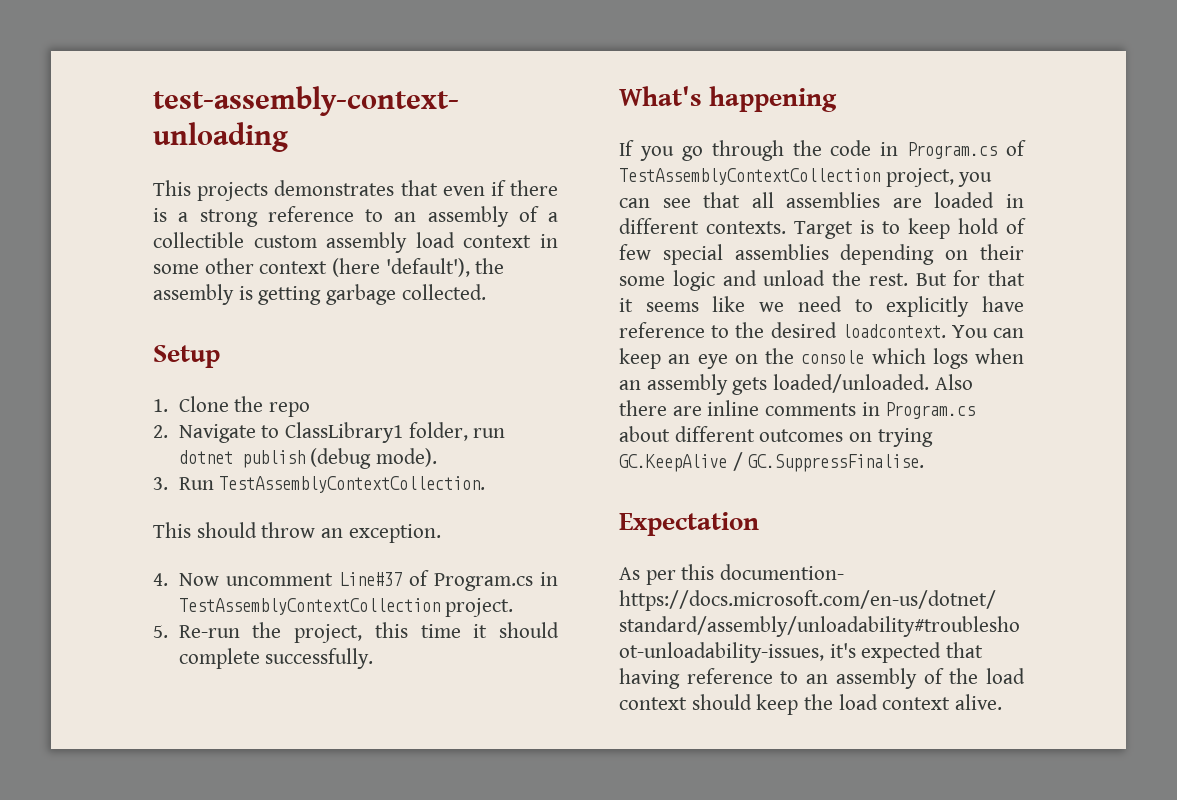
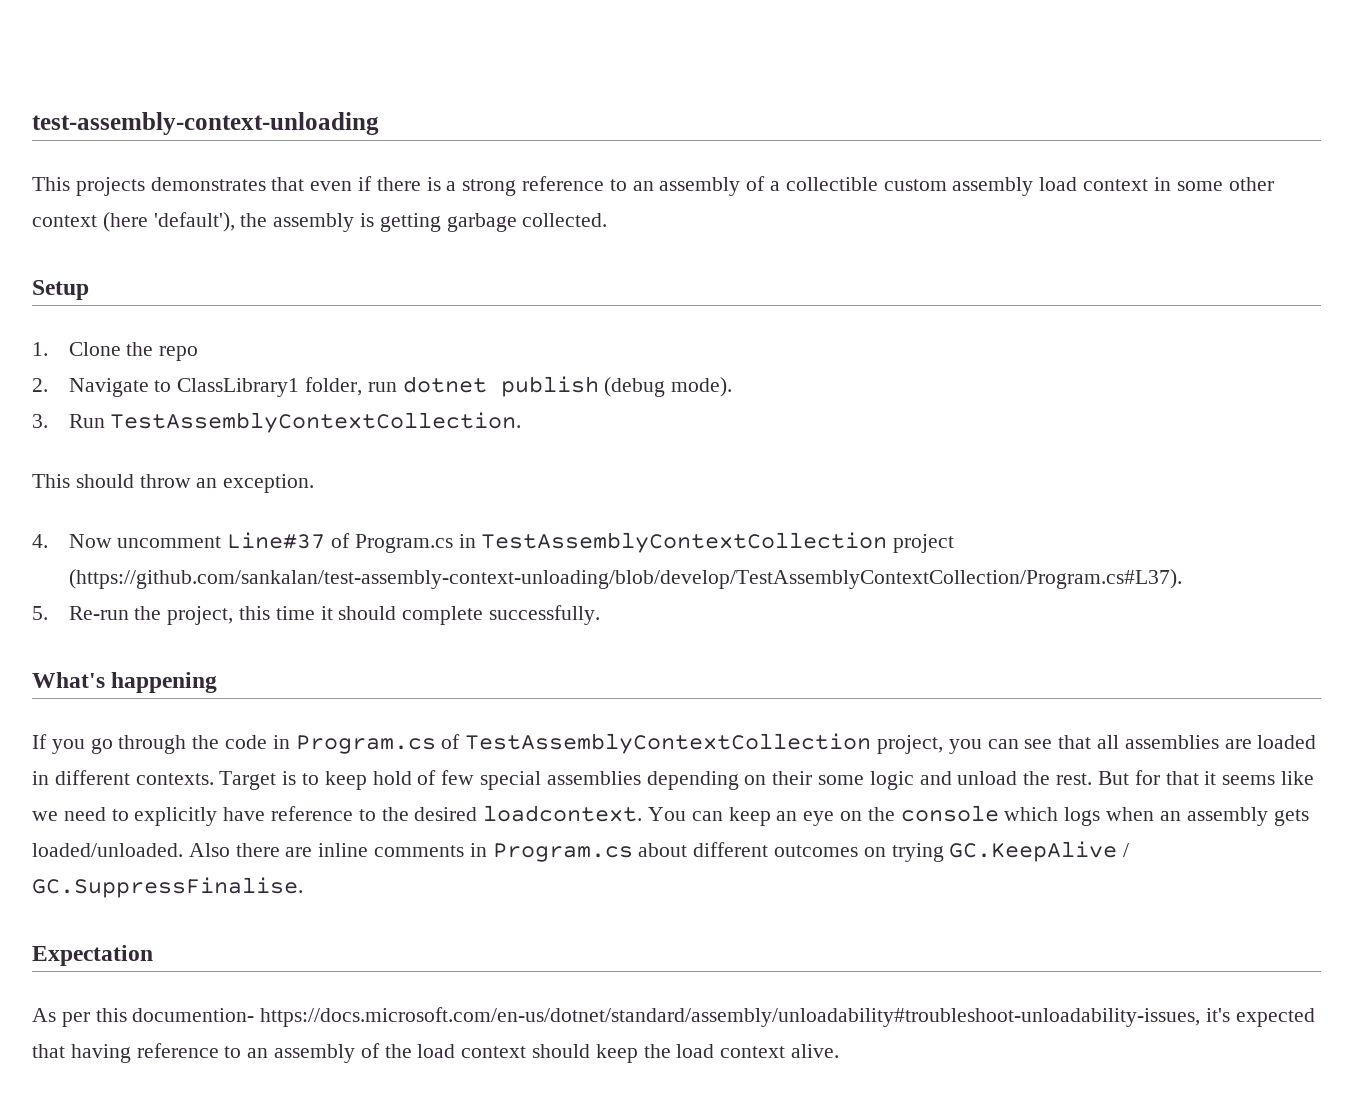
- 4. Now uncomment Line#37 of Program.cs in TestAssemblyContextCollection project.
+ 4. Now uncomment Line#37 of Program.cs in TestAssemblyContextCollection project (https://github.com/sankalan/test-assembly-context-unloading/blob/develop/TestAssemblyContextCollection/Program.cs#L37).

